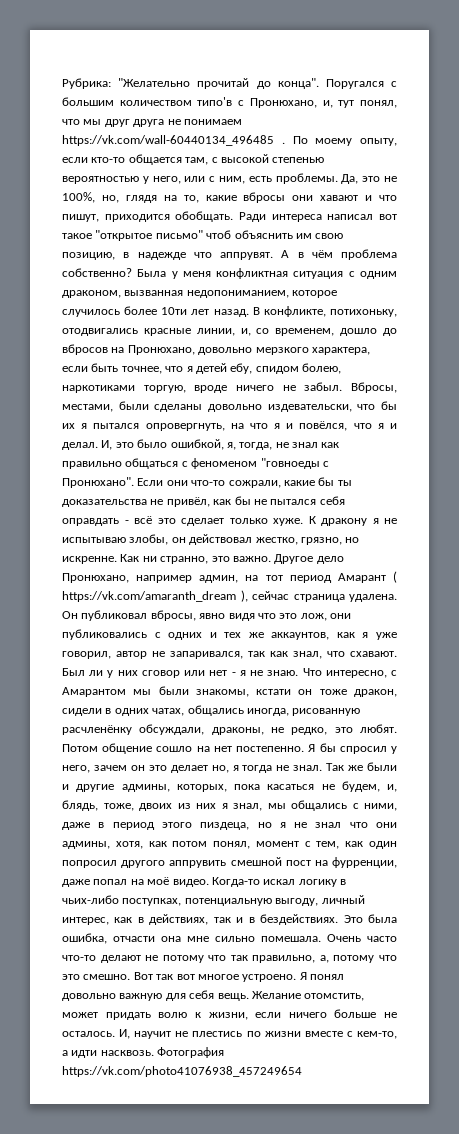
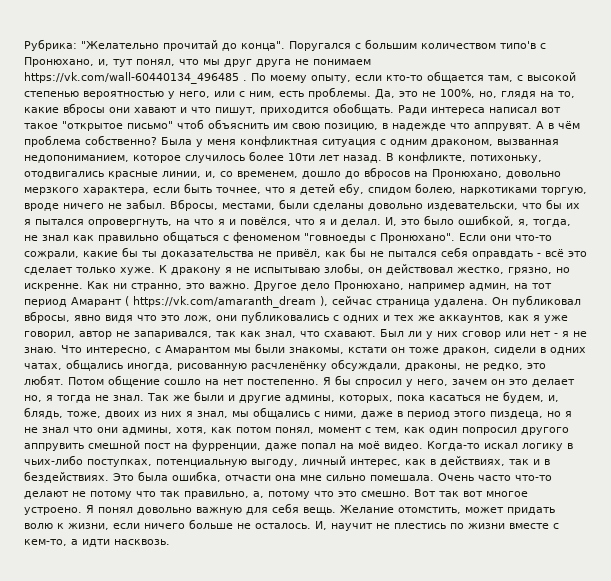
- Фотография https://vk.com/photo41076938_457249654

